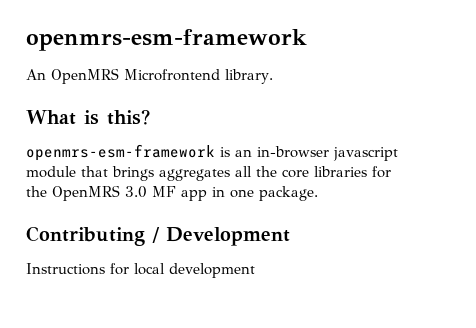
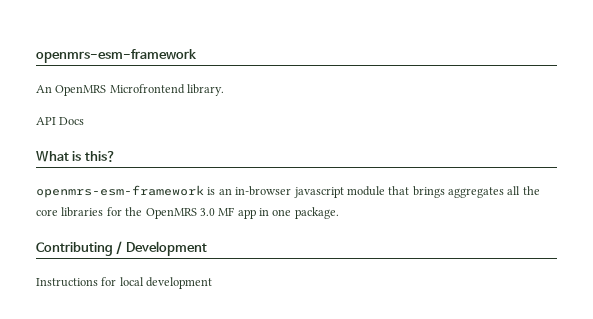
+ API Docs

